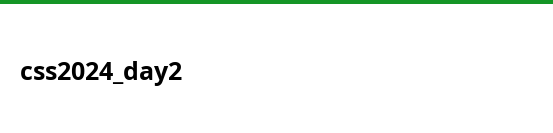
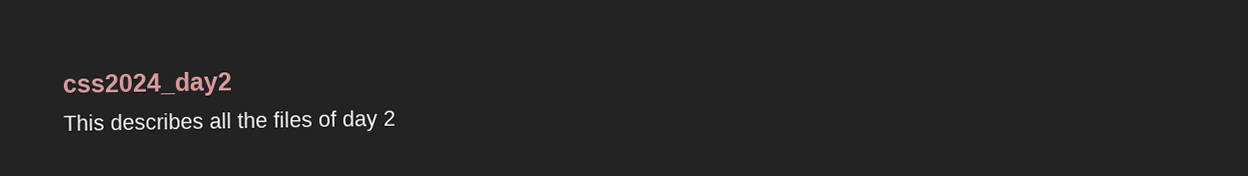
+ This describes all the files of day 2

